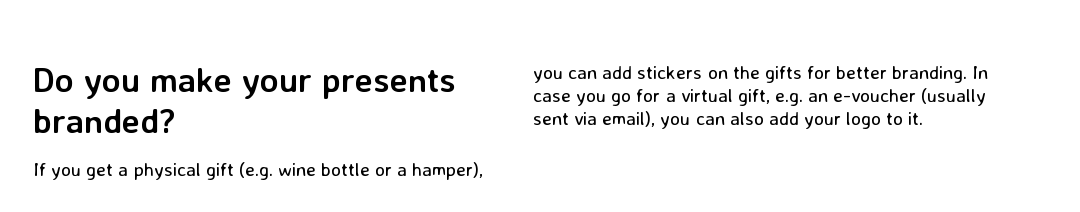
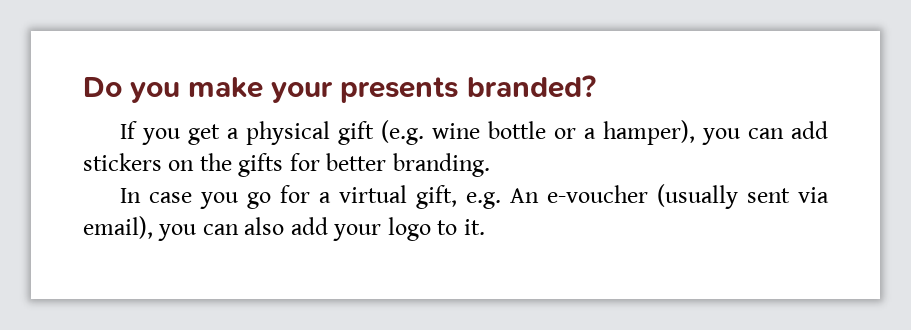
- If you get a physical gift (e.g. wine bottle or a hamper), you can add stickers on the gifts for better branding. In case you go for a virtual gift, e.g. an e-voucher (usually sent via email), you can also add your logo to it.
+ If you get a physical gift (e.g. wine bottle or a hamper), you can add stickers on the gifts for better branding.
+ In case you go for a virtual gift, e.g. An e-voucher (usually sent via email), you can also add your logo to it.

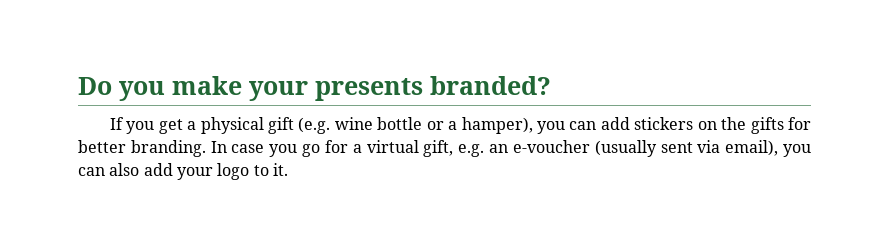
- If you get a physical gift (e.g. wine bottle or a hamper), you can add stickers on the gifts for better branding.
- In case you go for a virtual gift, e.g. An e-voucher (usually sent via email), you can also add your logo to it.
+ If you get a physical gift (e.g. wine bottle or a hamper), you can add stickers on the gifts for better branding. In case you go for a virtual gift, e.g. an e-voucher (usually sent via email), you can also add your logo to it.

